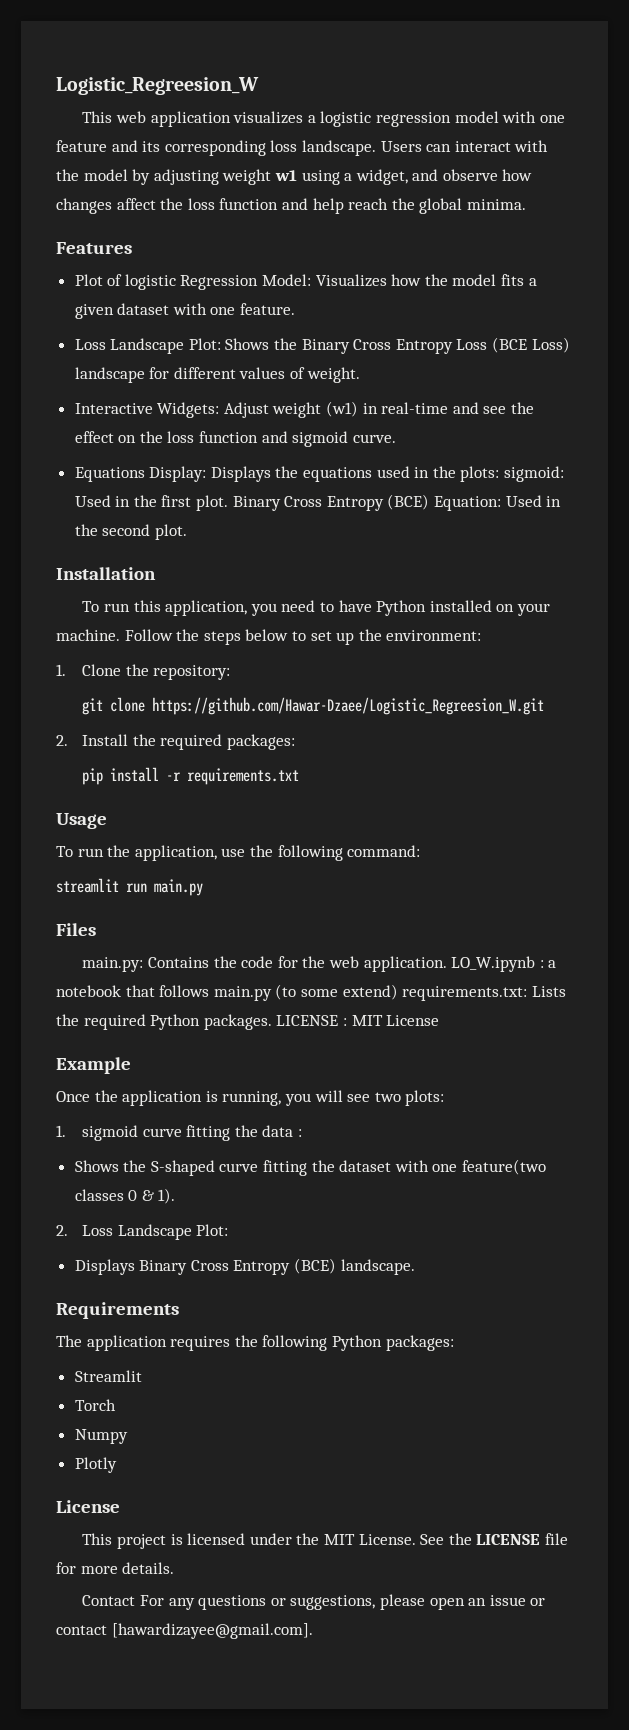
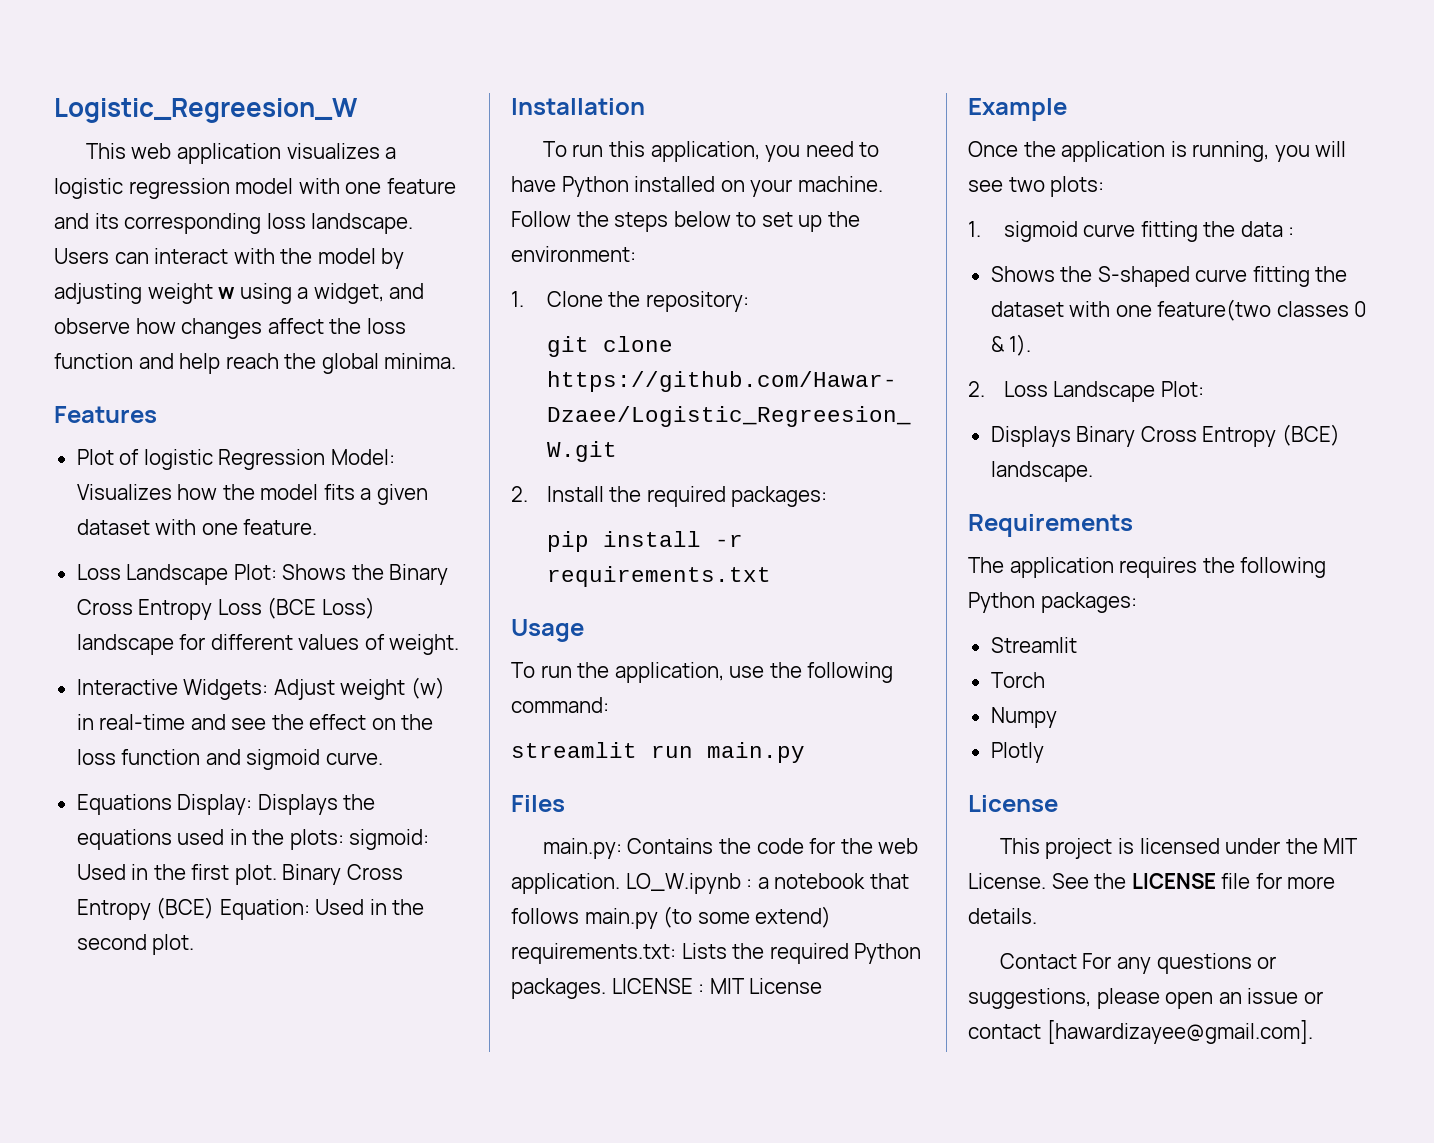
- Users can interact with the model by adjusting weight w1 using a widget, and observe how changes affect the loss function and help reach the global minima.
+ Users can interact with the model by adjusting weight w using a widget, and observe how changes affect the loss function and help reach the global minima.
- Interactive Widgets: Adjust weight (w1) in real-time and see the effect on the loss function and sigmoid curve.
+ Interactive Widgets: Adjust weight (w) in real-time and see the effect on the loss function and sigmoid curve.

